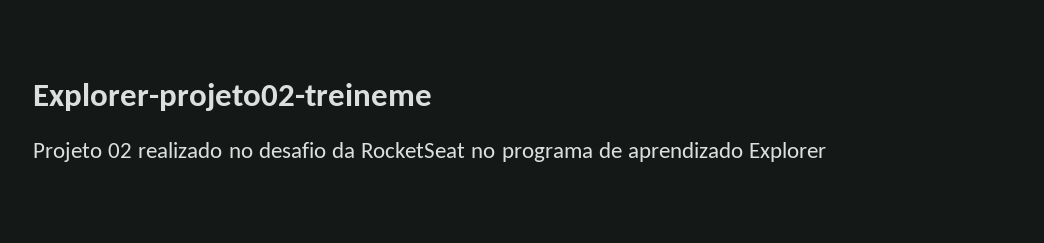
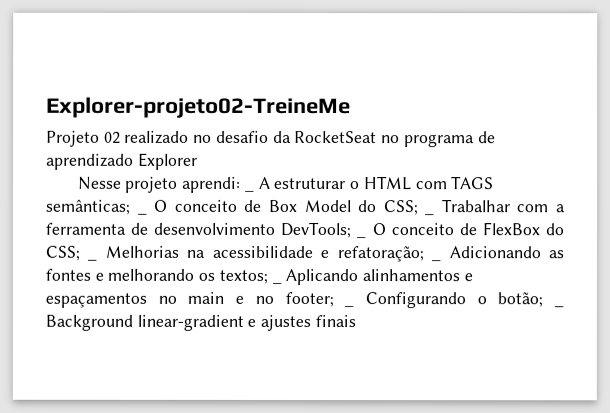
- Explorer-projeto02-treineme
+ Explorer-projeto02-TreineMe
+ Nesse projeto aprendi: _ A estruturar o HTML com TAGS semânticas; _ O conceito de Box Model do CSS; _ Trabalhar com a ferramenta de desenvolvimento DevTools; _ O conceito de FlexBox do CSS; _ Melhorias na acessibilidade e refatoração; _ Adicionando as fontes e melhorando os textos; _ Aplicando alinhamentos e espaçamentos no main e no footer; _ Configurando o botão; _ Background linear-gradient e ajustes finais

